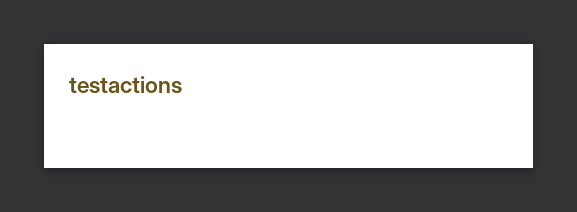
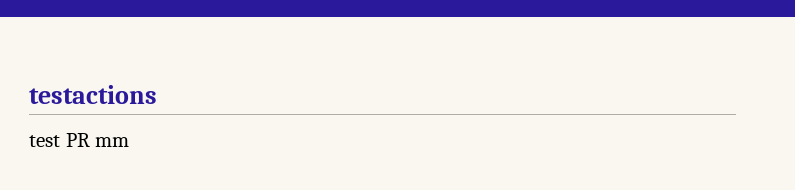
+ test PR mm

